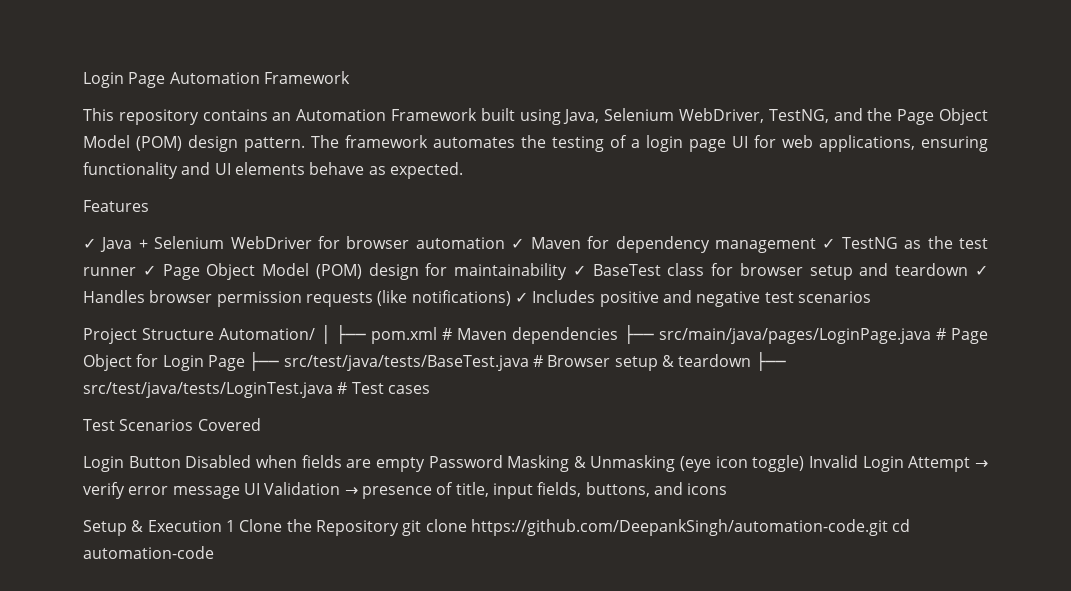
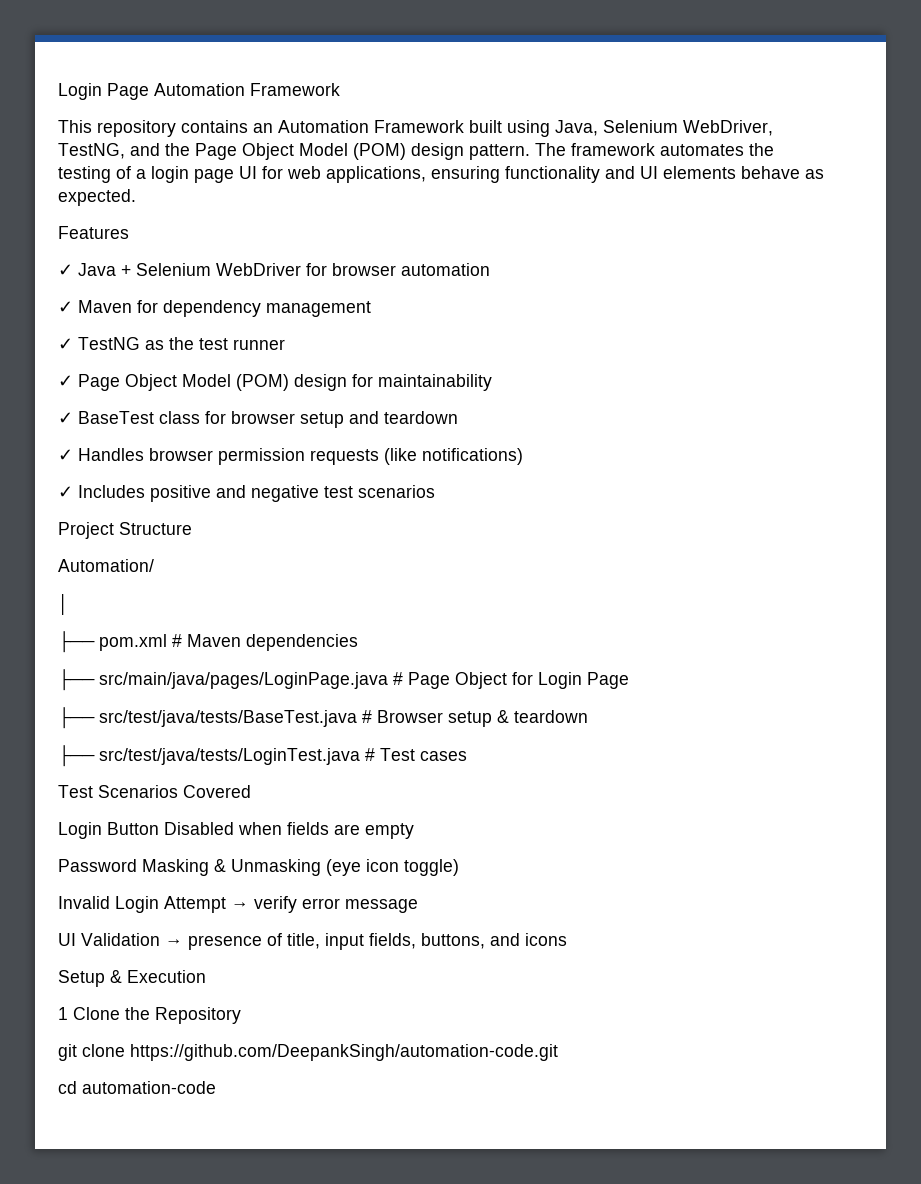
- ✓ Java + Selenium WebDriver for browser automation ✓ Maven for dependency management ✓ TestNG as the test runner ✓ Page Object Model (POM) design for maintainability ✓ BaseTest class for browser setup and teardown ✓ Handles browser permission requests (like notifications) ✓ Includes positive and negative test scenarios
+ ✓ Java + Selenium WebDriver for browser automation
+ ✓ Maven for dependency management
+ ✓ TestNG as the test runner
+ ✓ Page Object Model (POM) design for maintainability
+ ✓ BaseTest class for browser setup and teardown
+ ✓ Handles browser permission requests (like notifications)
+ ✓ Includes positive and negative test scenarios
- Project Structure Automation/ │ ├── pom.xml # Maven dependencies ├── src/main/java/pages/LoginPage.java # Page Object for Login Page ├── src/test/java/tests/BaseTest.java # Browser setup & teardown ├── src/test/java/tests/LoginTest.java # Test cases
+ Project Structure
+ Automation/
+ │
+ ├── pom.xml # Maven dependencies
+ ├── src/main/java/pages/LoginPage.java # Page Object for Login Page
+ ├── src/test/java/tests/BaseTest.java # Browser setup & teardown
+ ├── src/test/java/tests/LoginTest.java # Test cases
- Login Button Disabled when fields are empty Password Masking & Unmasking (eye icon toggle) Invalid Login Attempt → verify error message UI Validation → presence of title, input fields, buttons, and icons
+ Login Button Disabled when fields are empty
+ Password Masking & Unmasking (eye icon toggle)
+ Invalid Login Attempt → verify error message
+ UI Validation → presence of title, input fields, buttons, and icons
- Setup & Execution 1 Clone the Repository git clone https://github.com/DeepankSingh/automation-code.git cd automation-code
+ Setup & Execution
+ 1 Clone the Repository
+ git clone https://github.com/DeepankSingh/automation-code.git
+ cd automation-code

